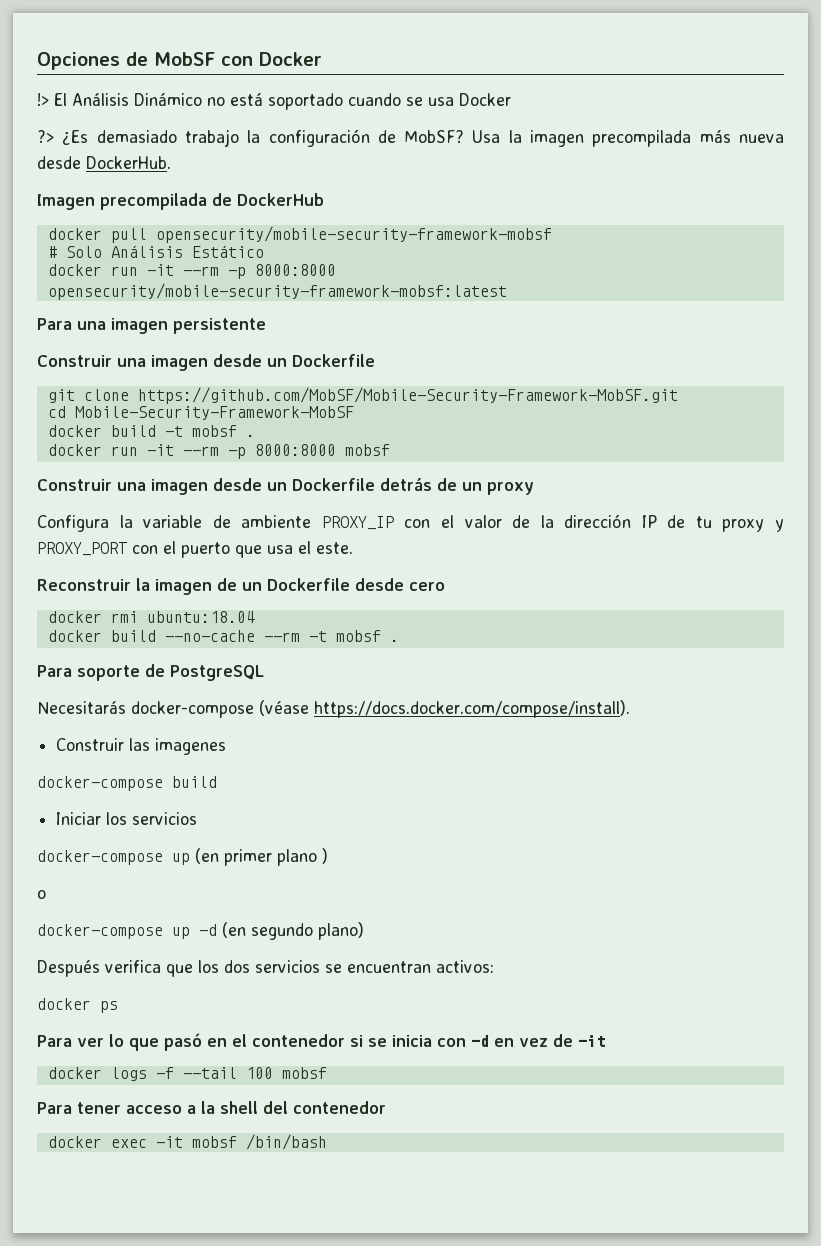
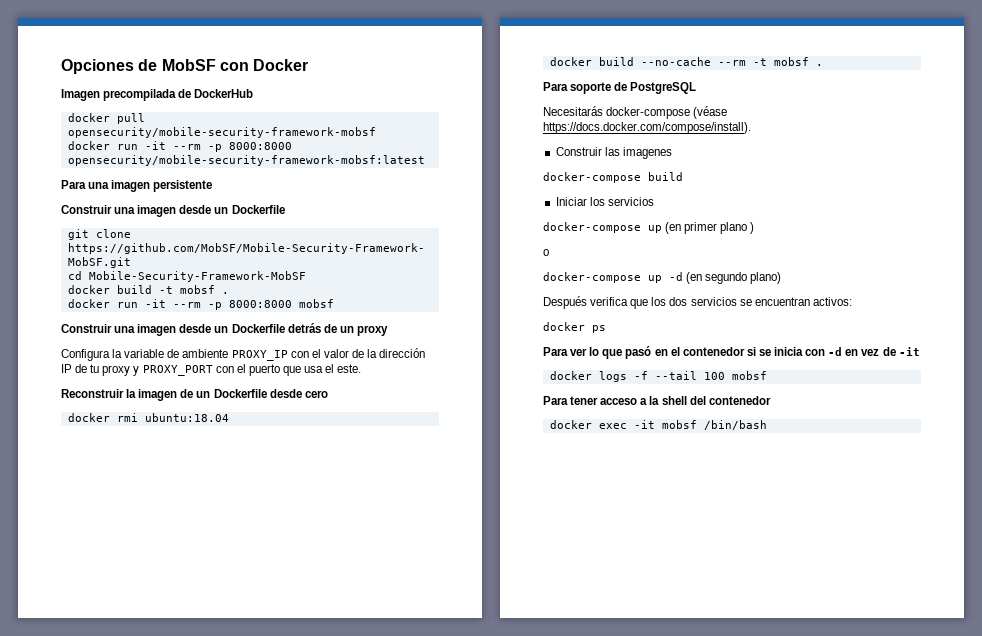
- !> El Análisis Dinámico no está soportado cuando se usa Docker
- ?> ¿Es demasiado trabajo la configuración de MobSF? Usa la imagen precompilada más nueva desde DockerHub.
- # Solo Análisis Estático

